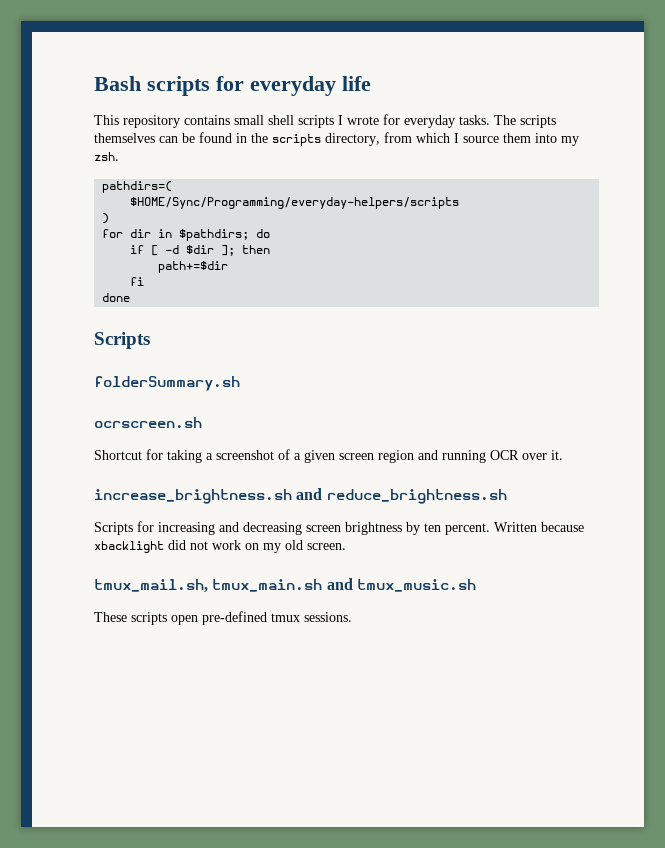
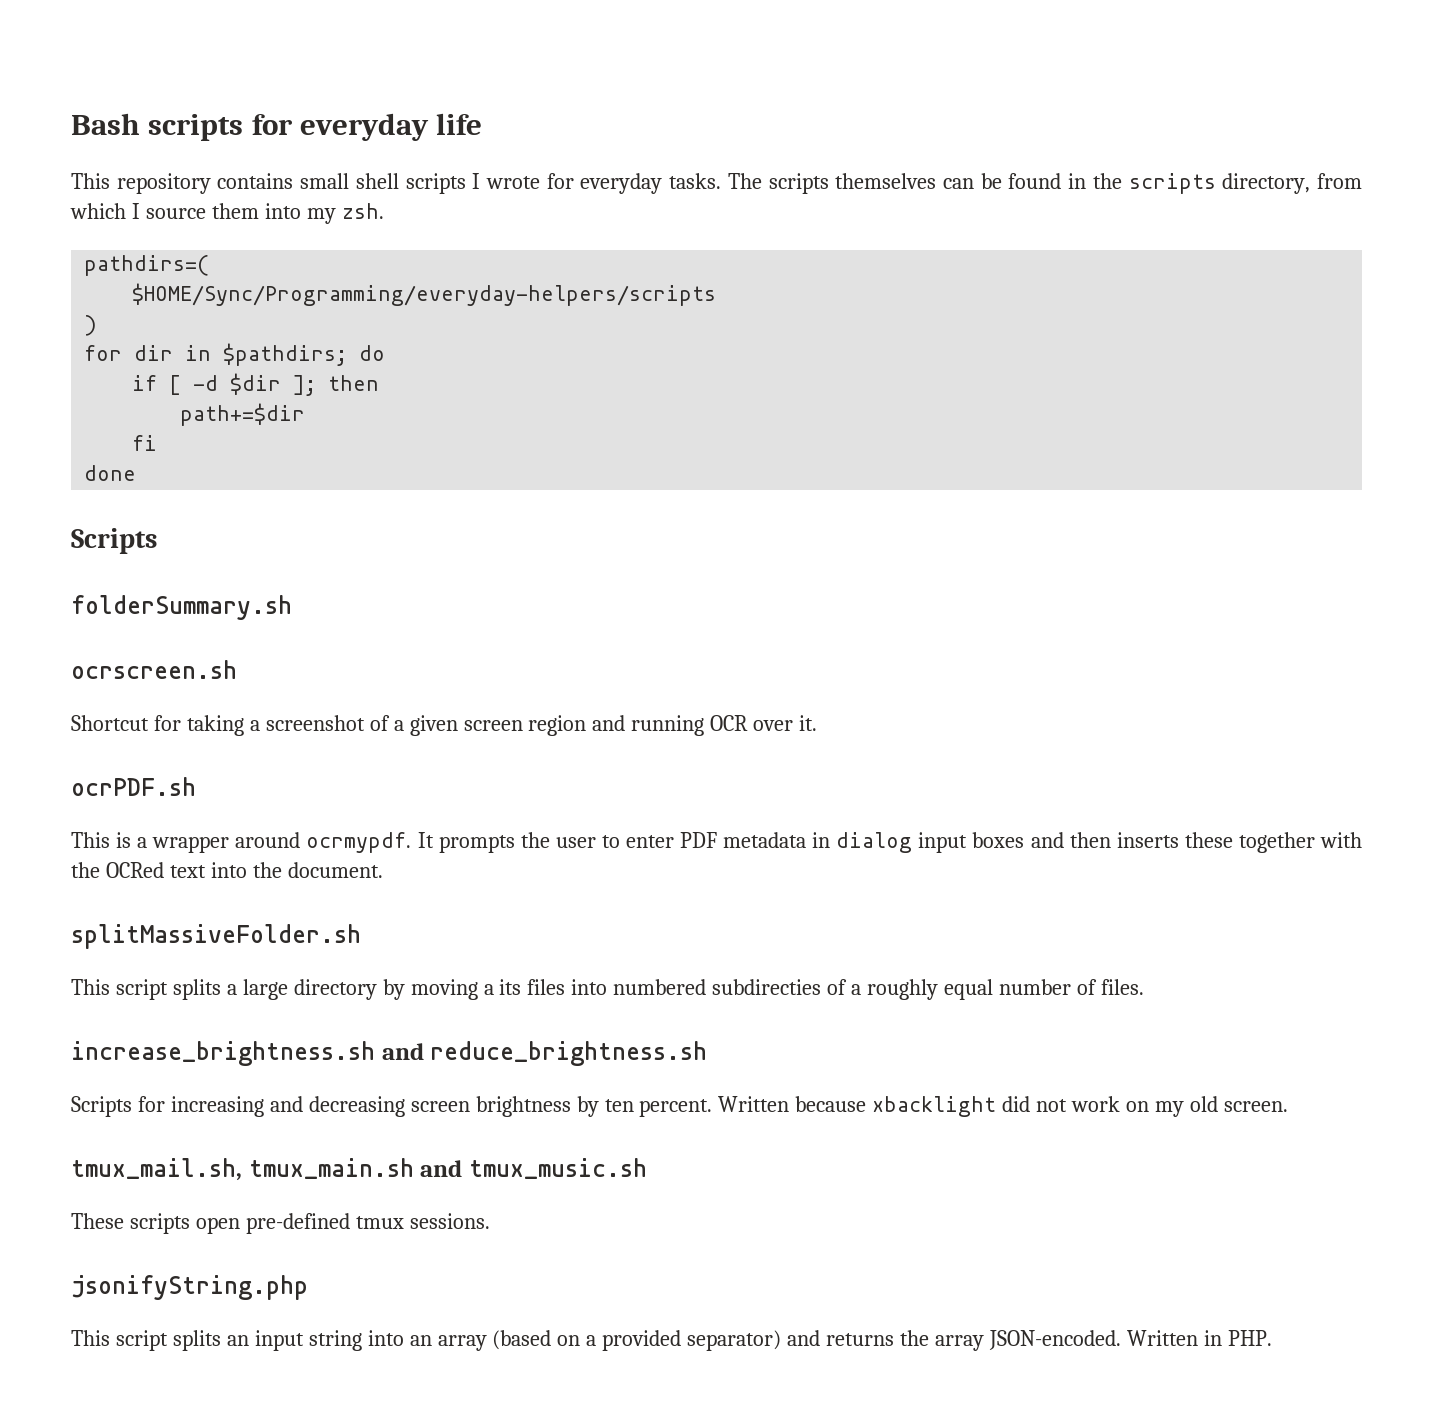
+ ocrPDF.sh
+ This is a wrapper around ocrmypdf. It prompts the user to enter PDF metadata in dialog input boxes and then inserts these together with the OCRed text into the document.
+ splitMassiveFolder.sh
+ This script splits a large directory by moving a its files into numbered subdirecties of a roughly equal number of files.
+ jsonifyString.php
+ This script splits an input string into an array (based on a provided separator) and returns the array JSON-encoded. Written in PHP.

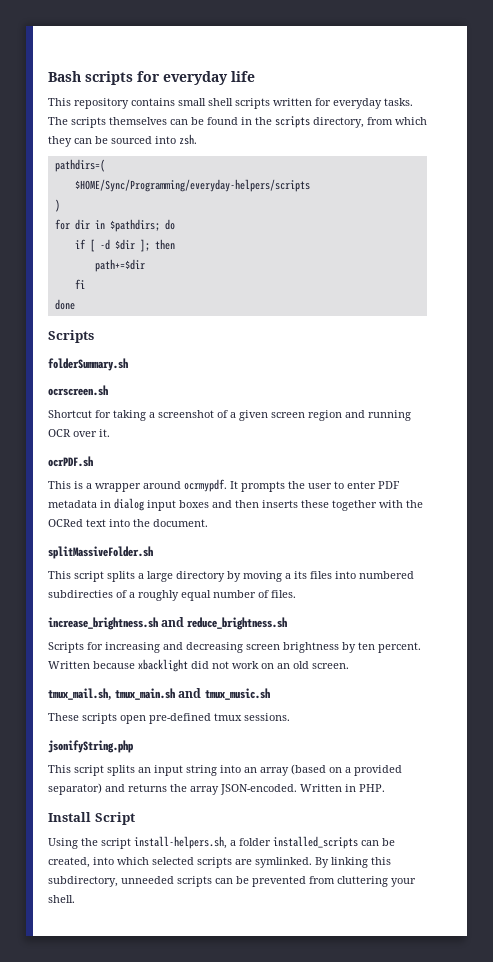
- This repository contains small shell scripts I wrote for everyday tasks.
+ This repository contains small shell scripts written for everyday tasks.
- The scripts themselves can be found in the scripts directory, from which I source them into my zsh.
+ The scripts themselves can be found in the scripts directory, from which they can be sourced into zsh.
- Written because xbacklight did not work on my old screen.
+ Written because xbacklight did not work on an old screen.
+ Install Script
+ Using the script install-helpers.sh, a folder installed_scripts can be created, into which selected scripts are symlinked. By linking this subdirectory, unneeded scripts can be prevented from cluttering your shell.

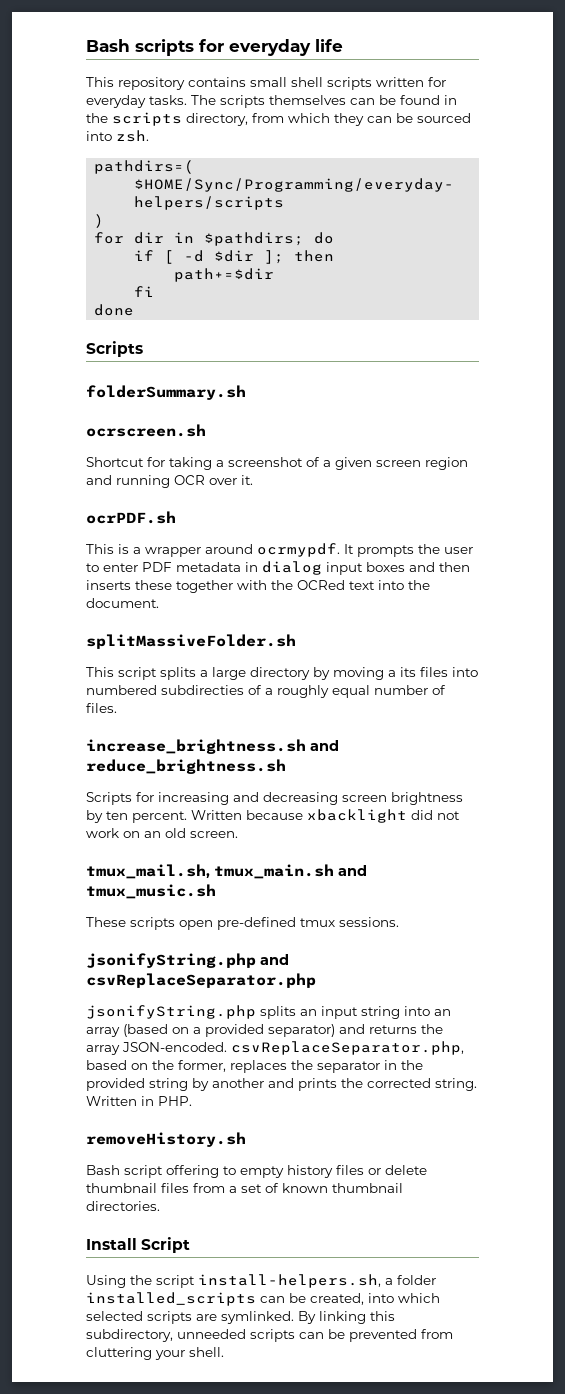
- jsonifyString.php
- This script splits an input string into an array (based on a provided separator) and returns the array JSON-encoded. Written in PHP.
+ jsonifyString.php and csvReplaceSeparator.php
+ jsonifyString.php splits an input string into an array (based on a provided separator) and returns the array JSON-encoded. csvReplaceSeparator.php, based on the former, replaces the separator in the provided string by another and prints the corrected string. Written in PHP.
+ removeHistory.sh
+ Bash script offering to empty history files or delete thumbnail files from a set of known thumbnail directories.

